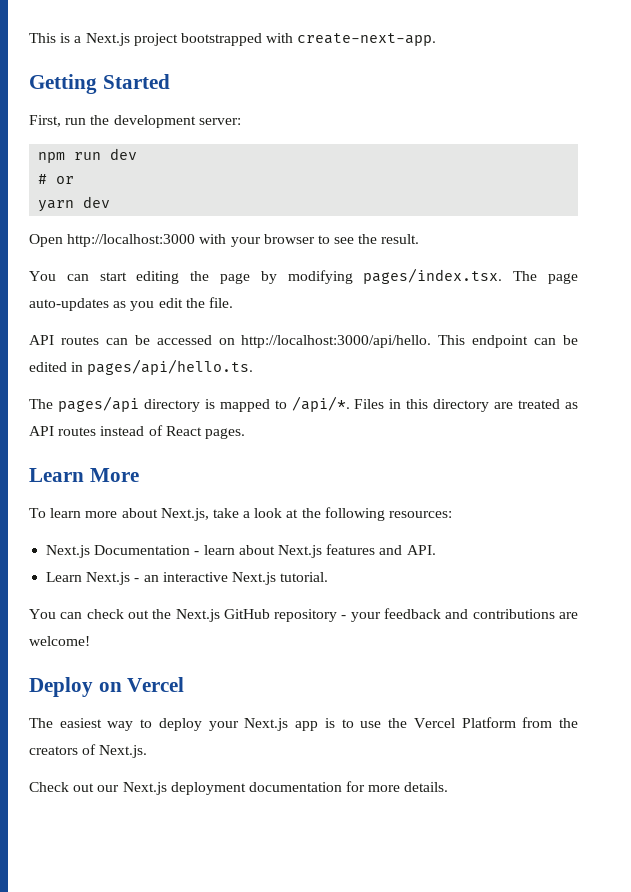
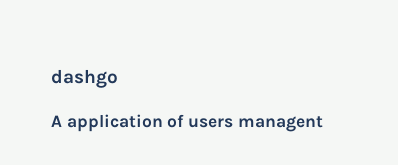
- This is a Next.js project bootstrapped with create-next-app.
- Getting Started
- First, run the development server:
- npm run dev
- # or
- yarn dev
- Open http://localhost:3000 with your browser to see the result.
- You can start editing the page by modifying pages/index.tsx. The page auto-updates as you edit the file.
- API routes can be accessed on http://localhost:3000/api/hello. This endpoint can be edited in pages/api/hello.ts.
- The pages/api directory is mapped to /api/*. Files in this directory are treated as API routes instead of React pages.
- Learn More
- To learn more about Next.js, take a look at the following resources:
- Next.js Documentation - learn about Next.js features and API.
- Learn Next.js - an interactive Next.js tutorial.
- You can check out the Next.js GitHub repository - your feedback and contributions are welcome!
- Deploy on Vercel
- The easiest way to deploy your Next.js app is to use the Vercel Platform from the creators of Next.js.
- Check out our Next.js deployment documentation for more details.
+ dashgo
+ A application of users managent

